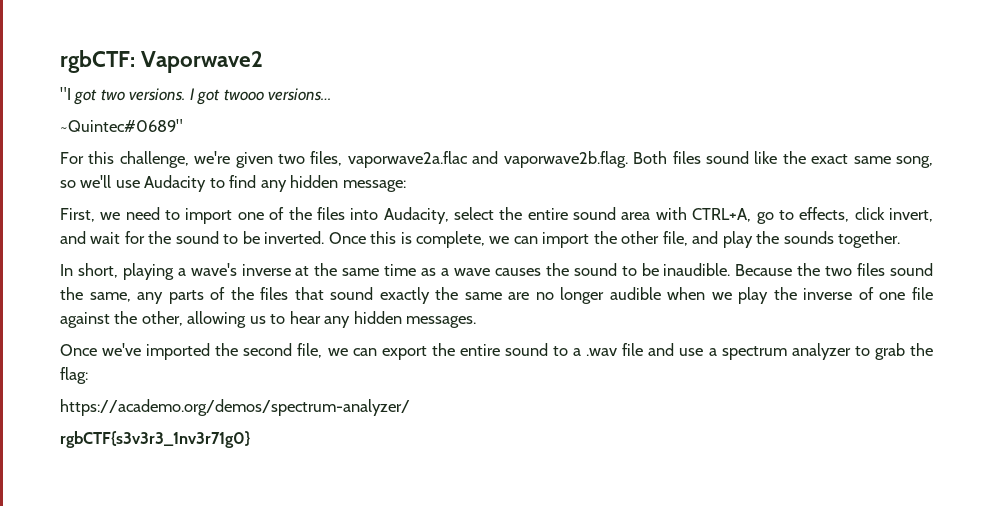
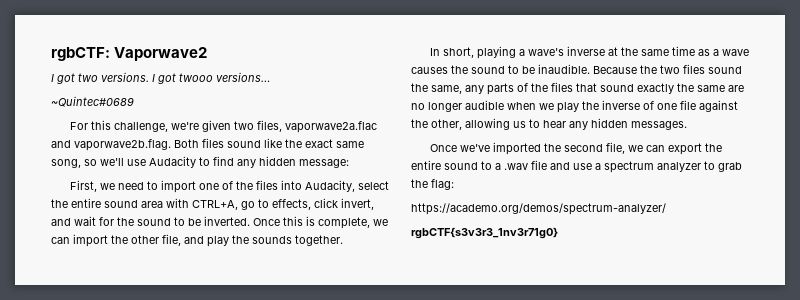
- "I got two versions.
+ I got two versions.
- ~Quintec#0689"
+ ~Quintec#0689

